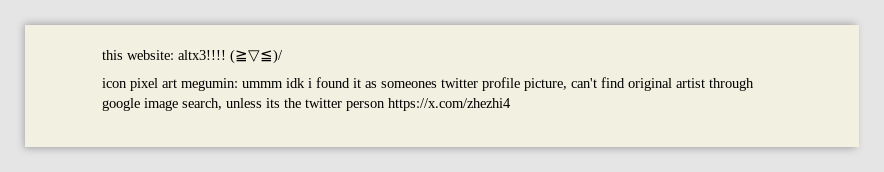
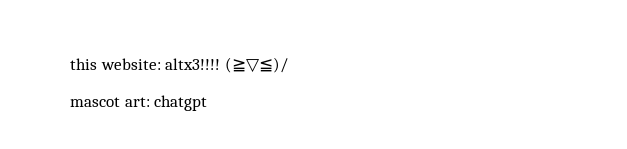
- icon pixel art megumin: ummm idk i found it as someones twitter profile picture, can't find original artist through google image search, unless its the twitter person https://x.com/zhezhi4
+ mascot art: chatgpt

